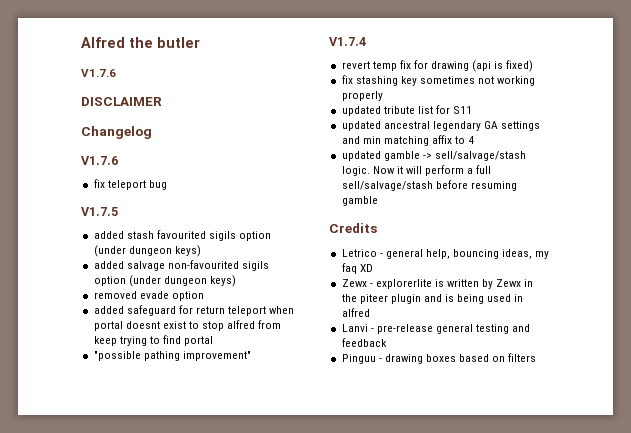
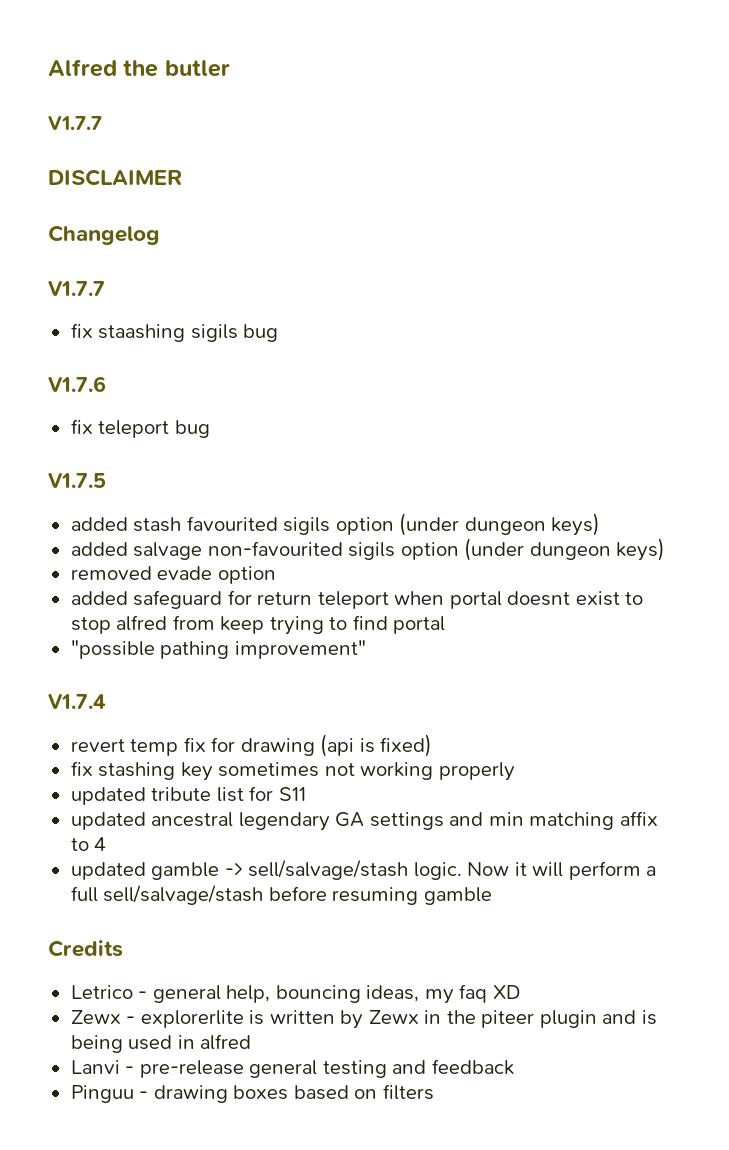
  Alfred the butler
- V1.7.6
+ V1.7.7
  Changelog
+ V1.7.7
+ fix staashing sigils bug

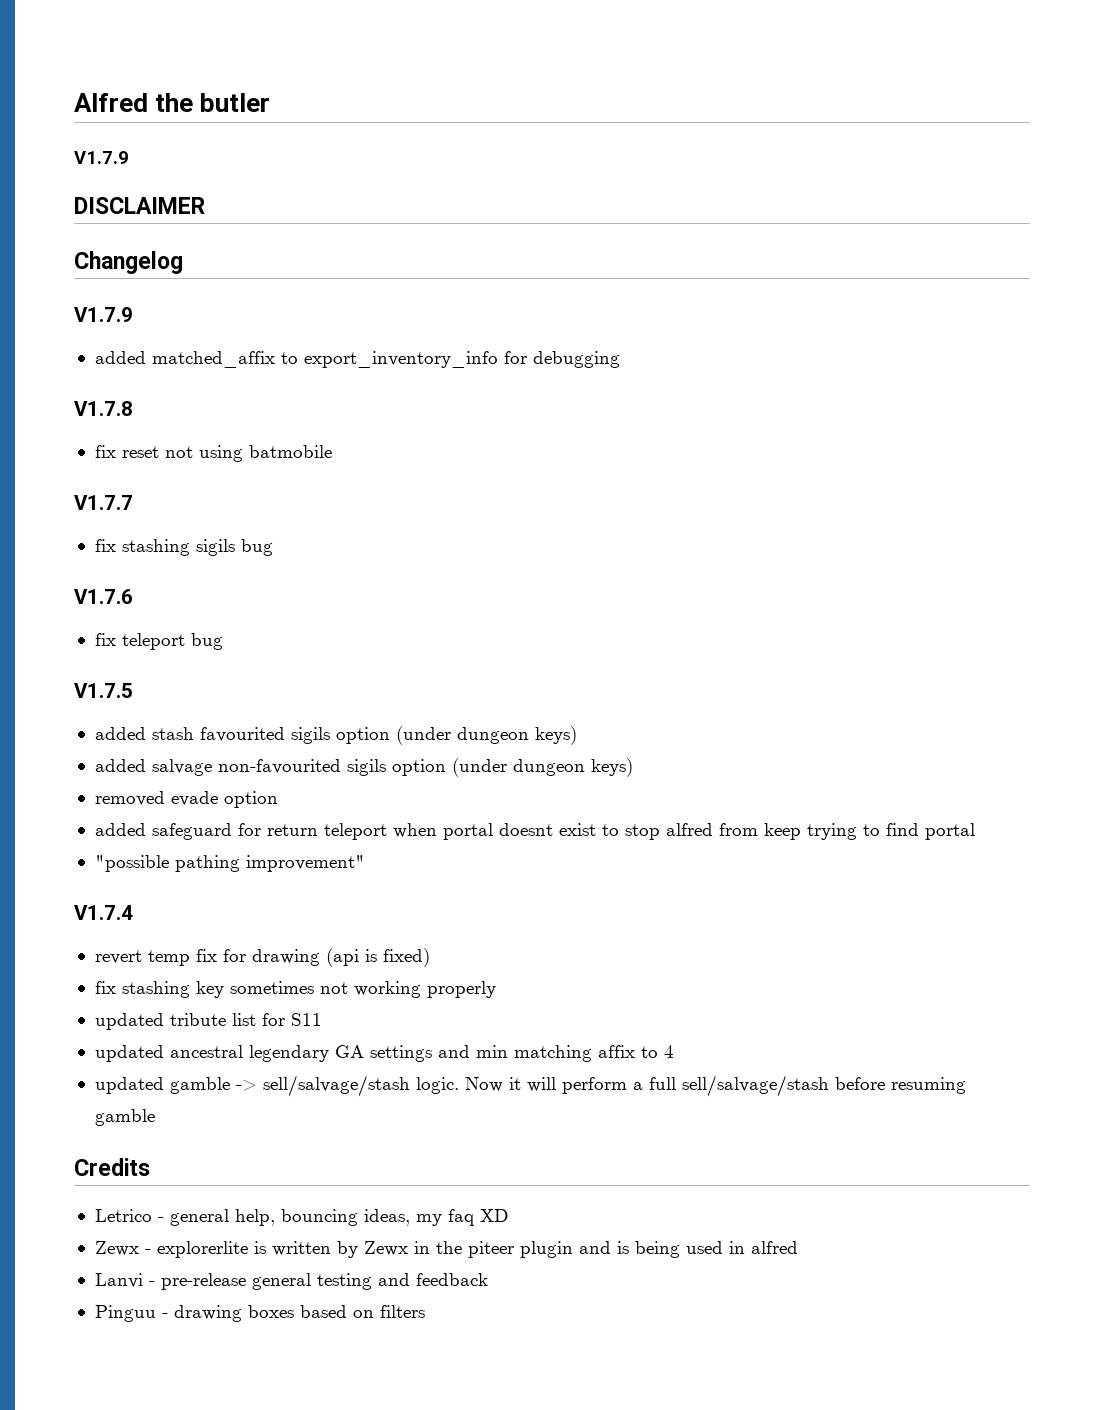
  Alfred the butler
- V1.7.7
+ V1.7.9
  Changelog
+ V1.7.9
+ added matched_affix to export_inventory_info for debugging
+ V1.7.8
+ fix reset not using batmobile
- fix staashing sigils bug
+ fix stashing sigils bug

